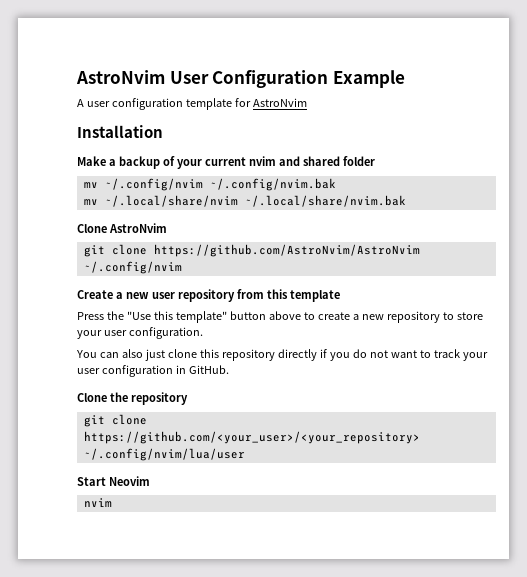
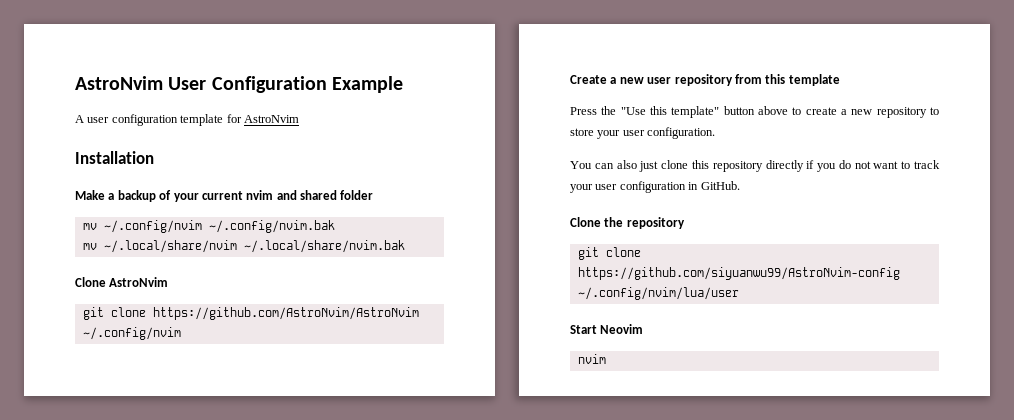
- git clone https://github.com/<your_user>/<your_repository> ~/.config/nvim/lua/user
+ git clone https://github.com/siyuanwu99/AstroNvim-config ~/.config/nvim/lua/user

